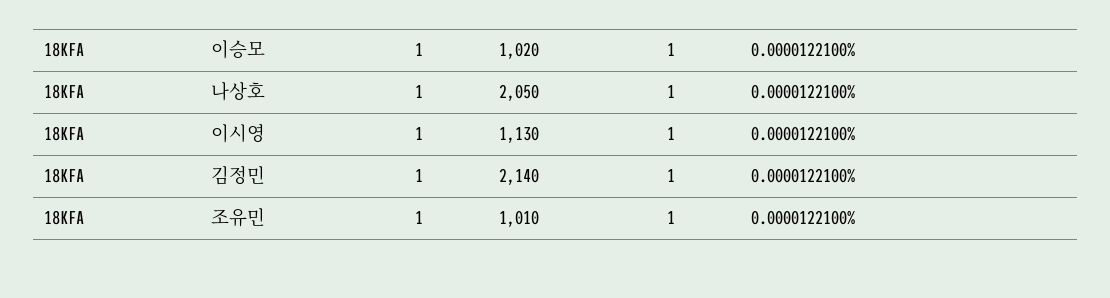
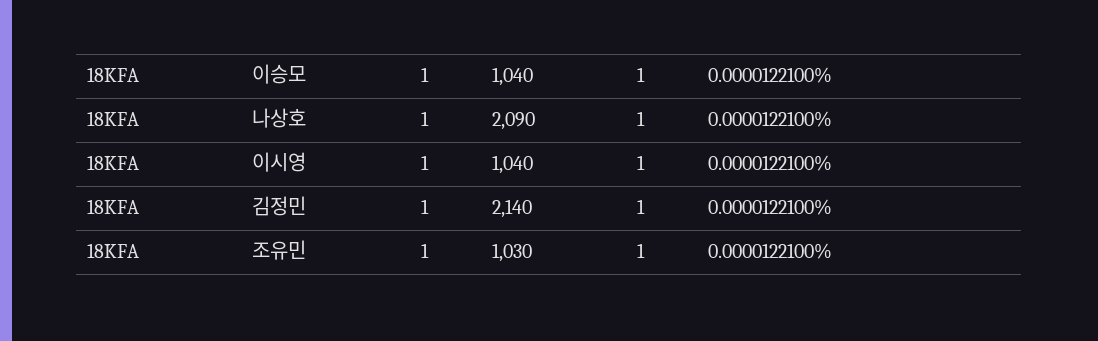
- 18KFA | 이승모 | 1 | 1,020 | 1 | 0.0000122100%
+ 18KFA | 이승모 | 1 | 1,040 | 1 | 0.0000122100%
- 18KFA | 나상호 | 1 | 2,050 | 1 | 0.0000122100%
+ 18KFA | 나상호 | 1 | 2,090 | 1 | 0.0000122100%
- 18KFA | 이시영 | 1 | 1,130 | 1 | 0.0000122100%
+ 18KFA | 이시영 | 1 | 1,040 | 1 | 0.0000122100%
- 18KFA | 조유민 | 1 | 1,010 | 1 | 0.0000122100%
+ 18KFA | 조유민 | 1 | 1,030 | 1 | 0.0000122100%

